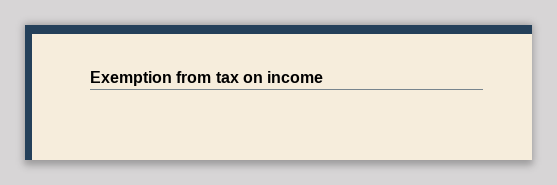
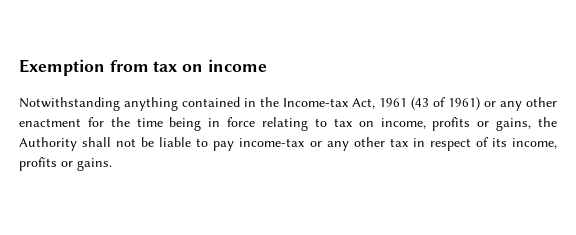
+ Notwithstanding anything contained in the Income-tax Act, 1961 (43 of 1961) or any other enactment for the time being in force relating to tax on income, profits or gains, the Authority shall not be liable to pay income-tax or any other tax in respect of its income, profits or gains.

